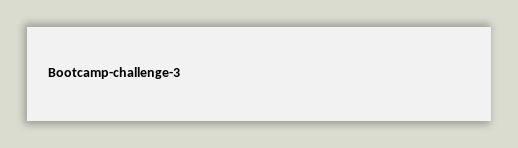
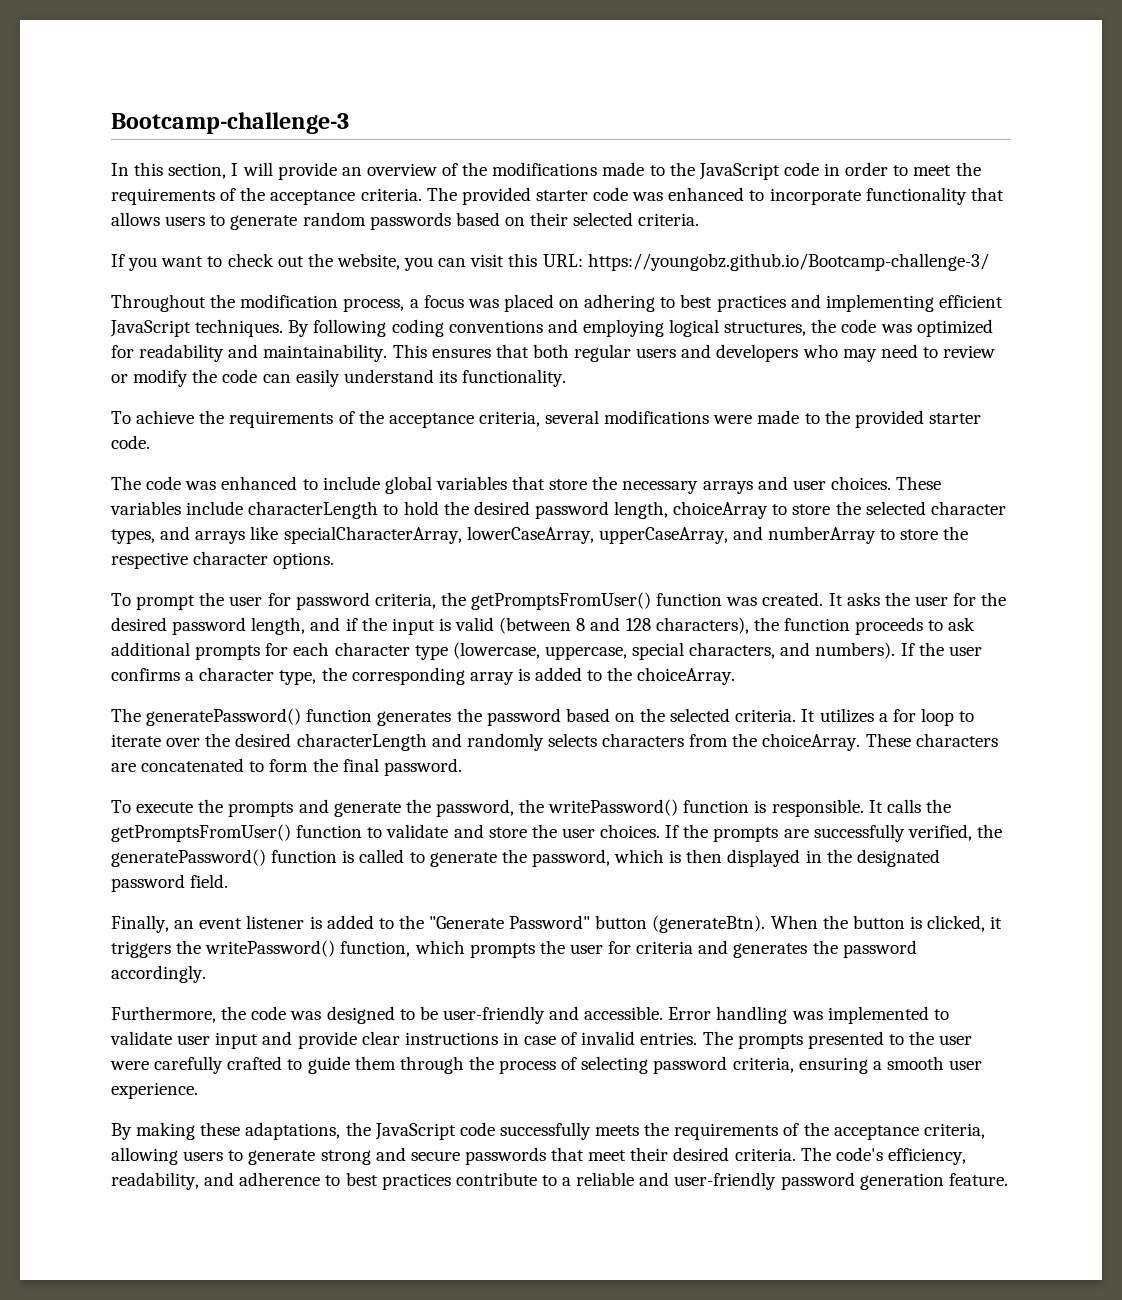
+ In this section, I will provide an overview of the modifications made to the JavaScript code in order to meet the requirements of the acceptance criteria. The provided starter code was enhanced to incorporate functionality that allows users to generate random passwords based on their selected criteria.
+ If you want to check out the website, you can visit this URL: https://youngobz.github.io/Bootcamp-challenge-3/
+ Throughout the modification process, a focus was placed on adhering to best practices and implementing efficient JavaScript techniques. By following coding conventions and employing logical structures, the code was optimized for readability and maintainability. This ensures that both regular users and developers who may need to review or modify the code can easily understand its functionality.
+ To achieve the requirements of the acceptance criteria, several modifications were made to the provided starter code.
+ The code was enhanced to include global variables that store the necessary arrays and user choices. These variables include characterLength to hold the desired password length, choiceArray to store the selected character types, and arrays like specialCharacterArray, lowerCaseArray, upperCaseArray, and numberArray to store the respective character options.
+ To prompt the user for password criteria, the getPromptsFromUser() function was created. It asks the user for the desired password length, and if the input is valid (between 8 and 128 characters), the function proceeds to ask additional prompts for each character type (lowercase, uppercase, special characters, and numbers). If the user confirms a character type, the corresponding array is added to the choiceArray.
+ The generatePassword() function generates the password based on the selected criteria. It utilizes a for loop to iterate over the desired characterLength and randomly selects characters from the choiceArray. These characters are concatenated to form the final password.
+ To execute the prompts and generate the password, the writePassword() function is responsible. It calls the getPromptsFromUser() function to validate and store the user choices. If the prompts are successfully verified, the generatePassword() function is called to generate the password, which is then displayed in the designated password field.
+ Finally, an event listener is added to the "Generate Password" button (generateBtn). When the button is clicked, it triggers the writePassword() function, which prompts the user for criteria and generates the password accordingly.
+ Furthermore, the code was designed to be user-friendly and accessible. Error handling was implemented to validate user input and provide clear instructions in case of invalid entries. The prompts presented to the user were carefully crafted to guide them through the process of selecting password criteria, ensuring a smooth user experience.
+ By making these adaptations, the JavaScript code successfully meets the requirements of the acceptance criteria, allowing users to generate strong and secure passwords that meet their desired criteria. The code's efficiency, readability, and adherence to best practices contribute to a reliable and user-friendly password generation feature.

